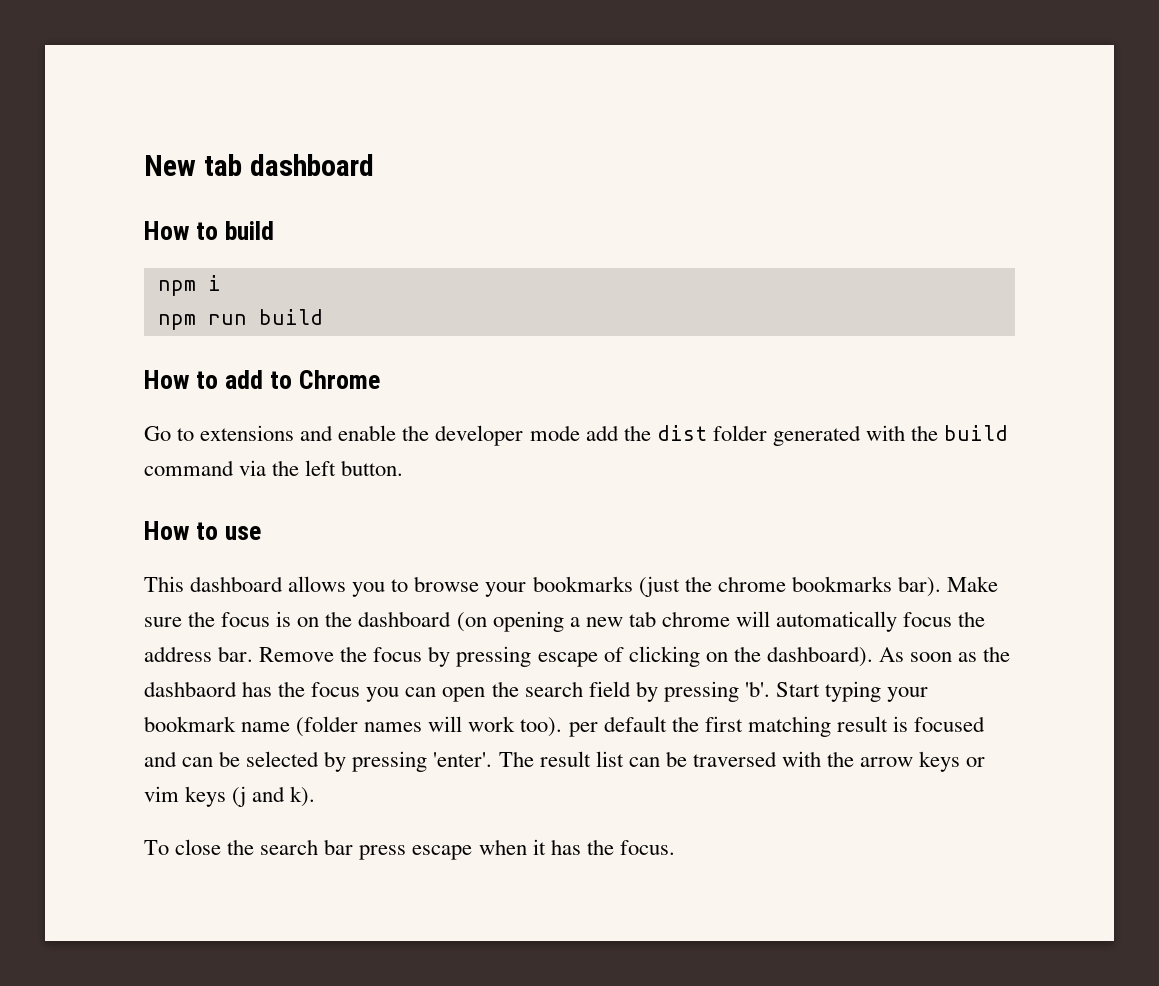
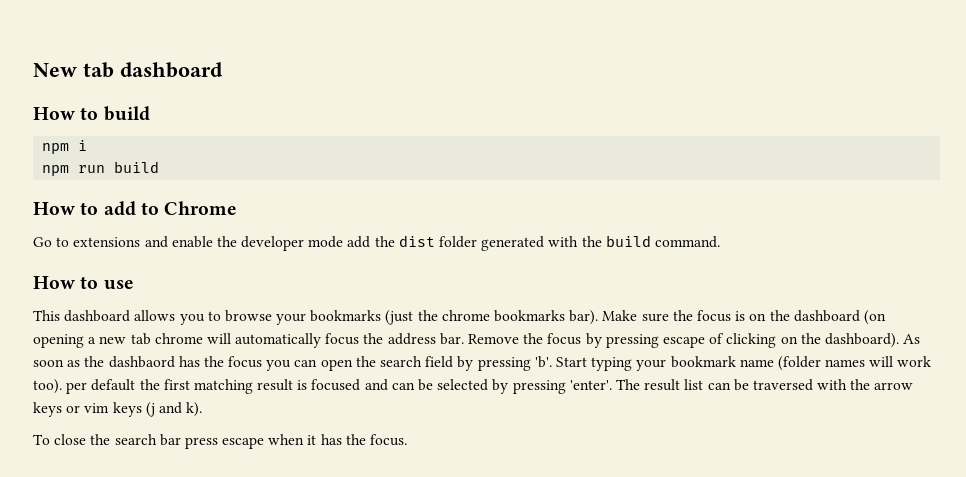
- Go to extensions and enable the developer mode add the dist folder generated with the build command via the left button.
+ Go to extensions and enable the developer mode add the dist folder generated with the build command.

